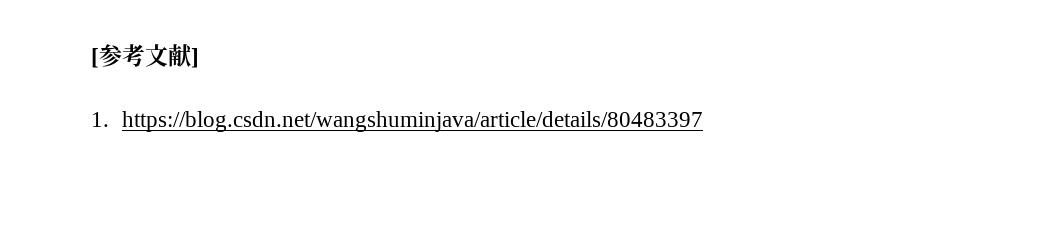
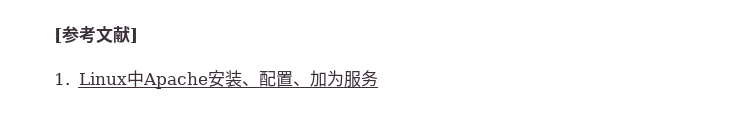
- 1. https://blog.csdn.net/wangshuminjava/article/details/80483397
+ 1. Linux中Apache安装、配置、加为服务

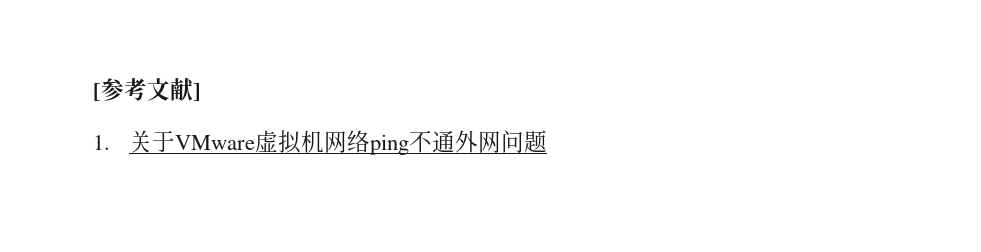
- 1. Linux中Apache安装、配置、加为服务
+ 1.关于VMware虚拟机网络ping不通外网问题

